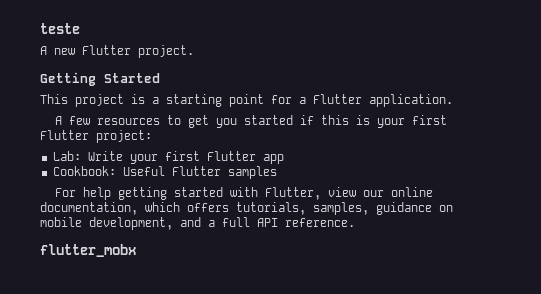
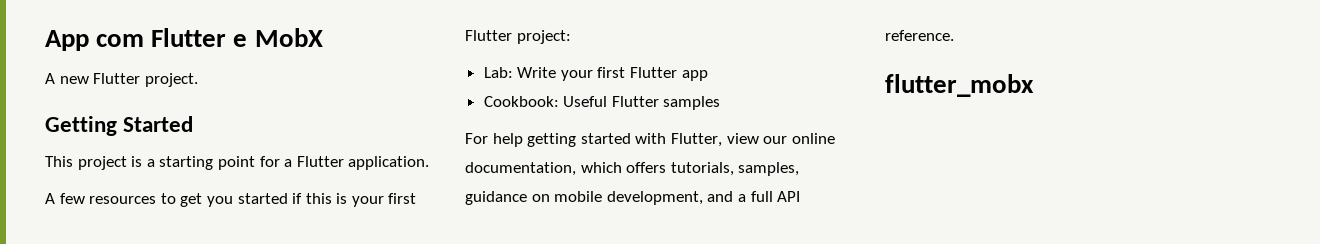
- teste
+ App com Flutter e MobX

